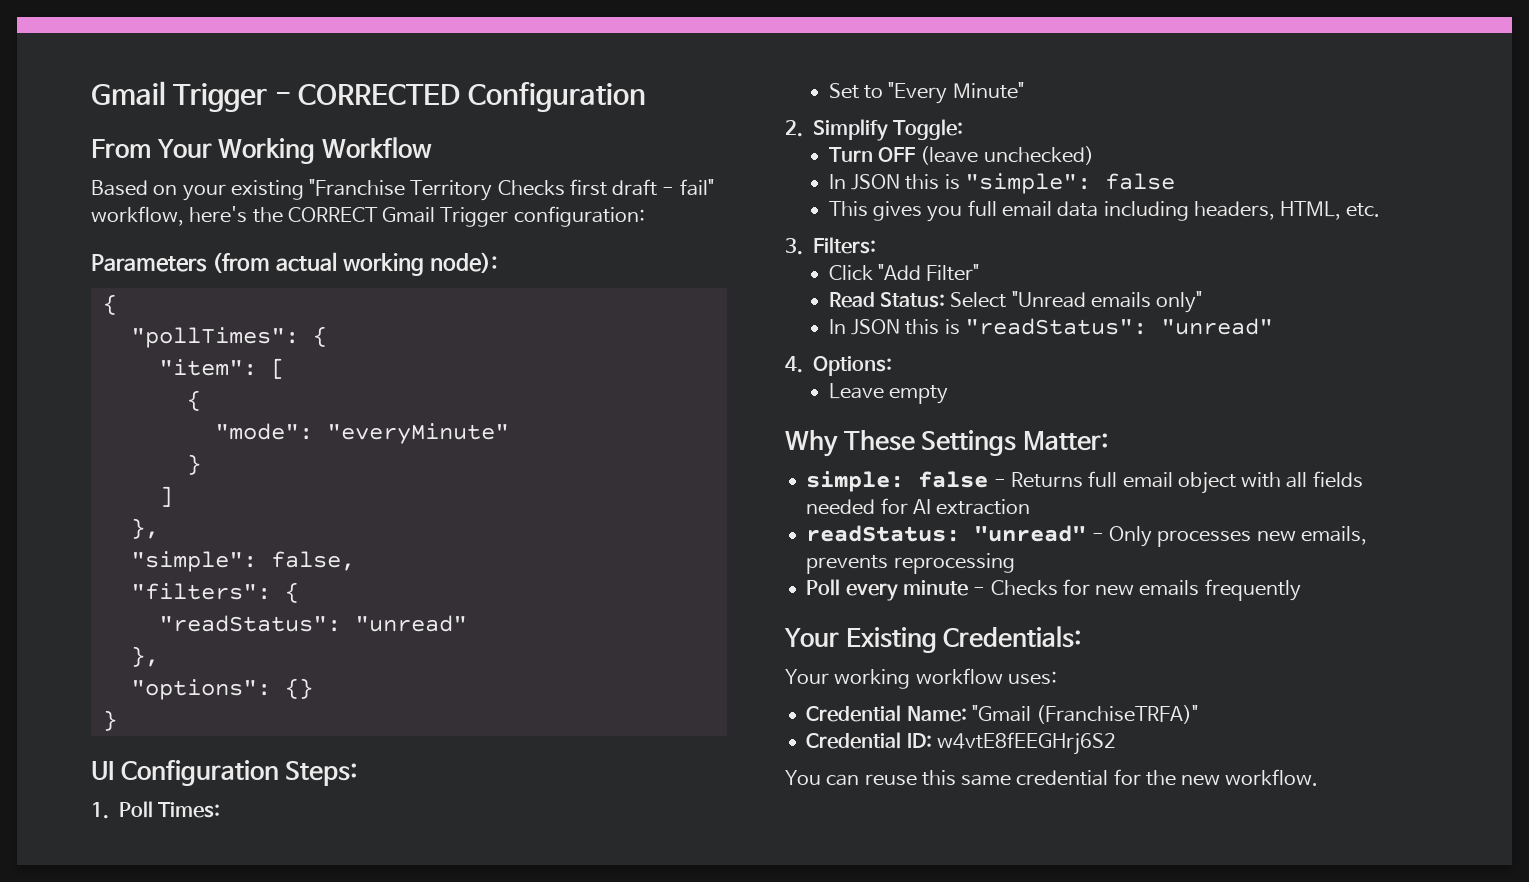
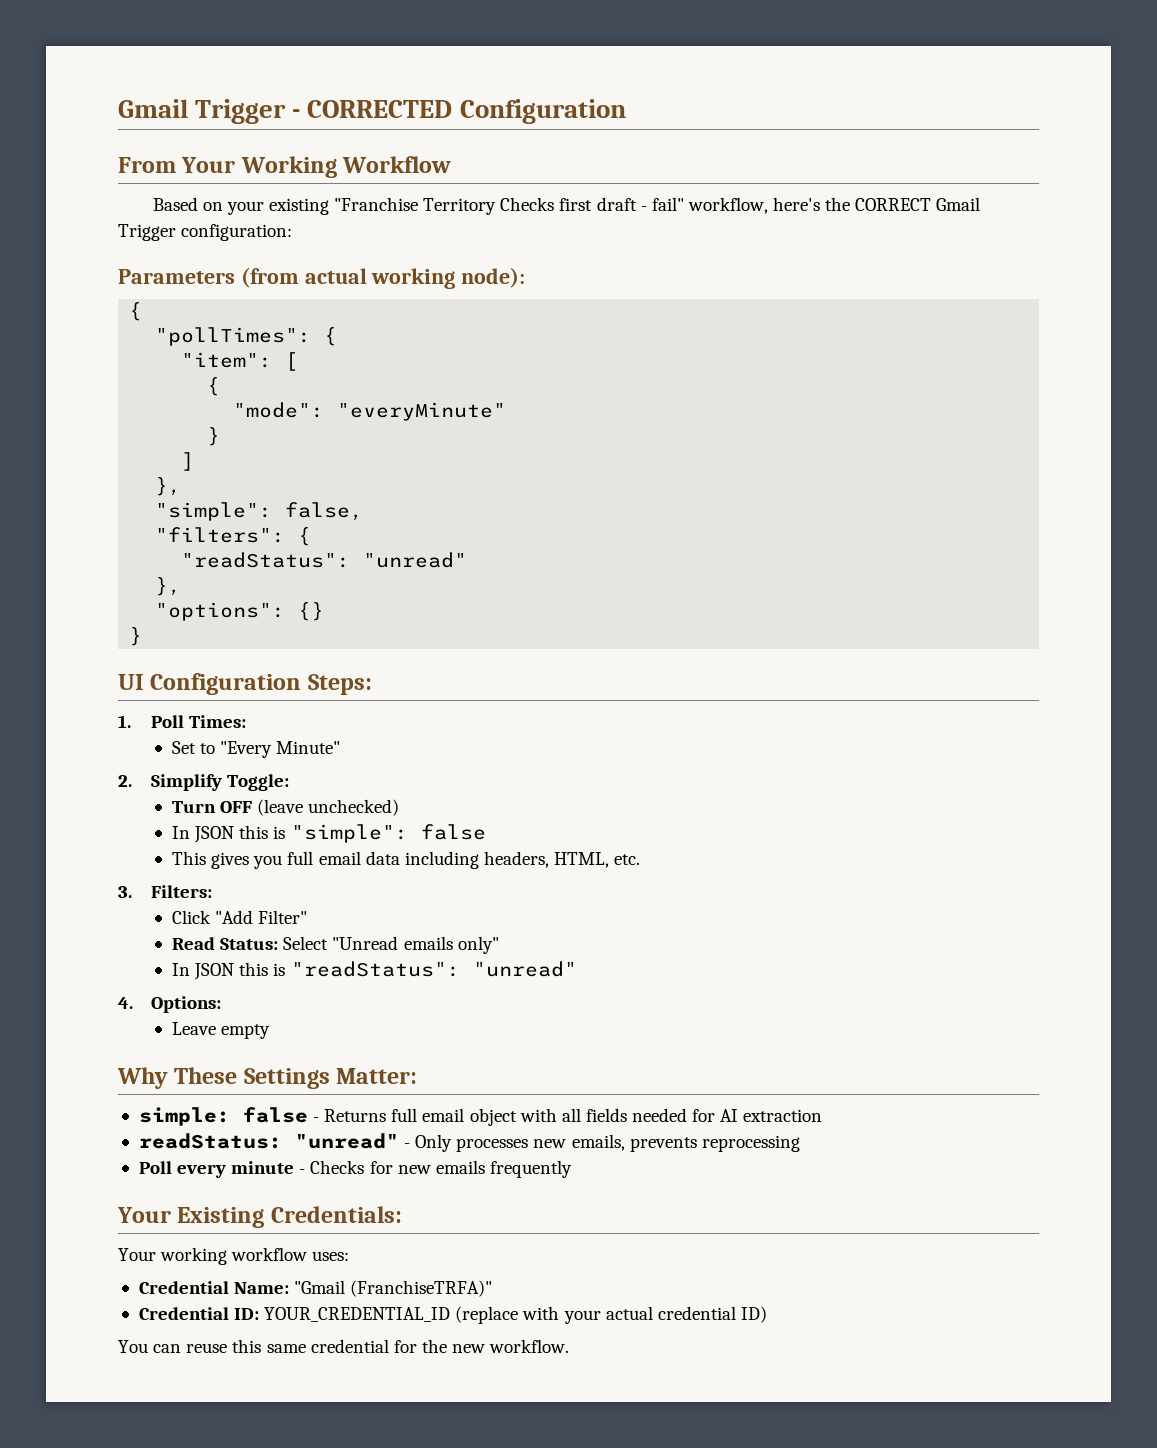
- Credential ID: w4vtE8fEEGHrj6S2
+ Credential ID: YOUR_CREDENTIAL_ID (replace with your actual credential ID)

